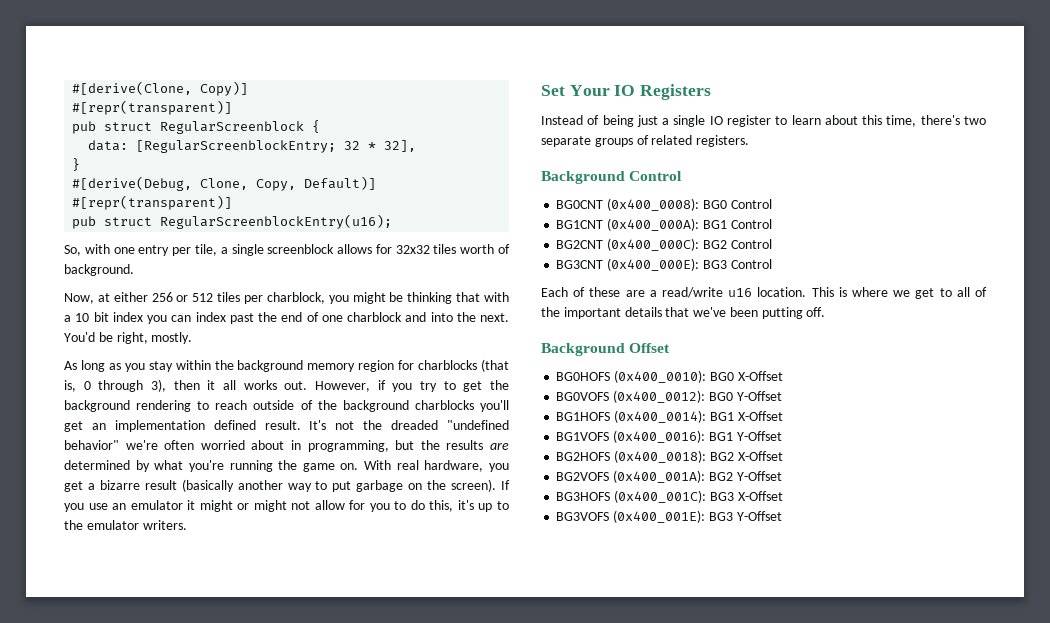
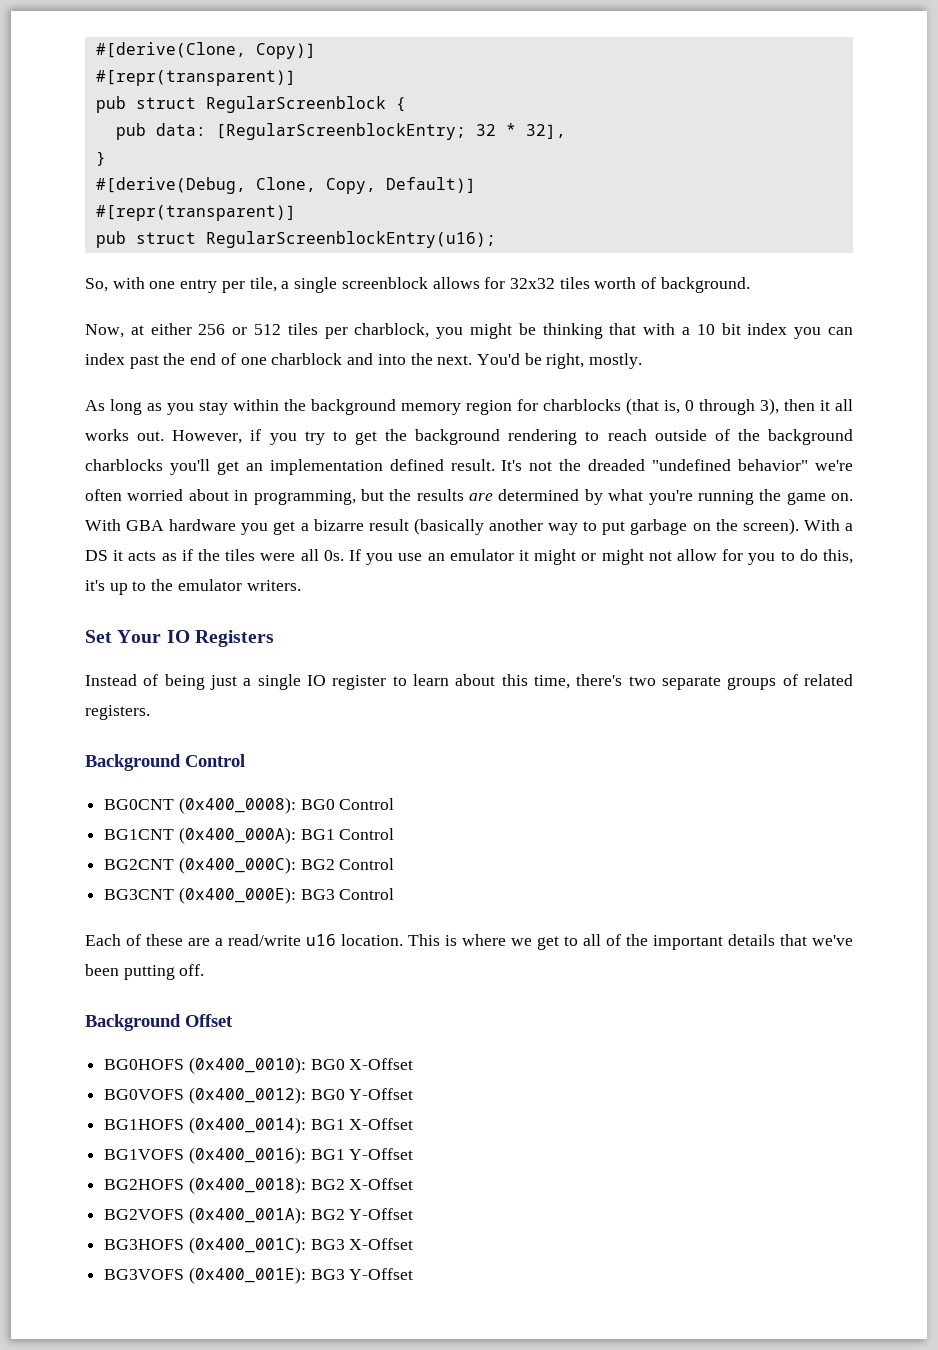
- data: [RegularScreenblockEntry; 32 * 32],
+ pub data: [RegularScreenblockEntry; 32 * 32],
- With real hardware, you get a bizarre result (basically another way to put garbage on the screen).
+ With GBA hardware you get a bizarre result (basically another way to put garbage on the screen).
+ With a DS it acts as if the tiles were all 0s.

